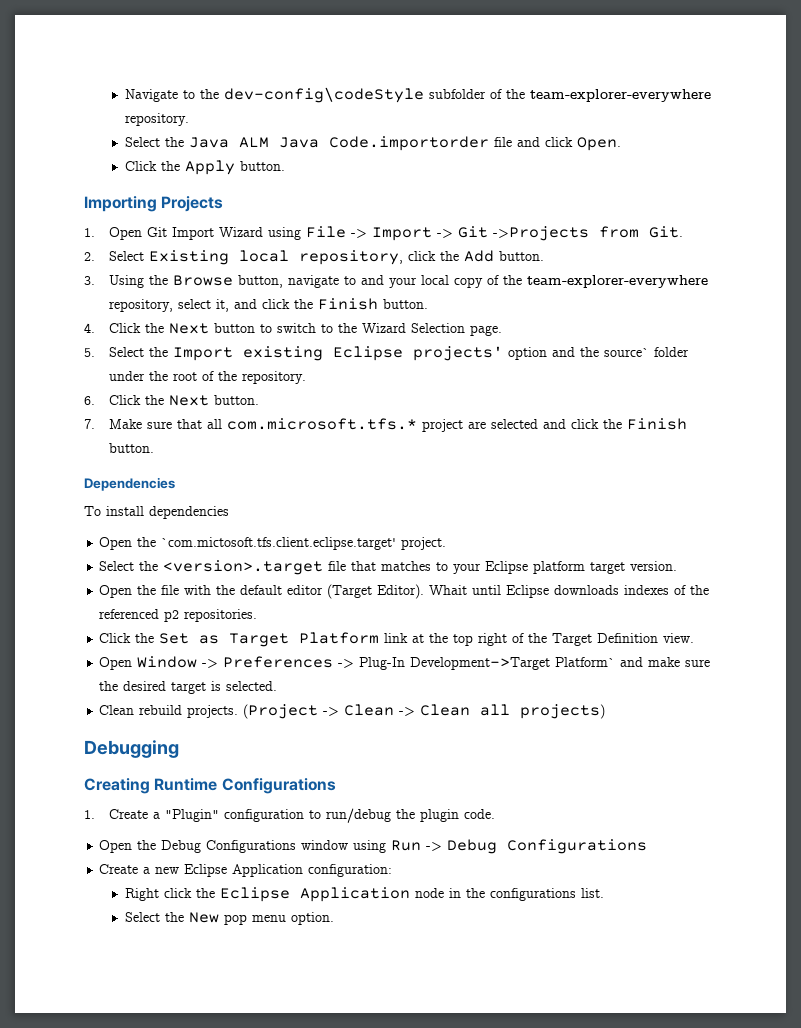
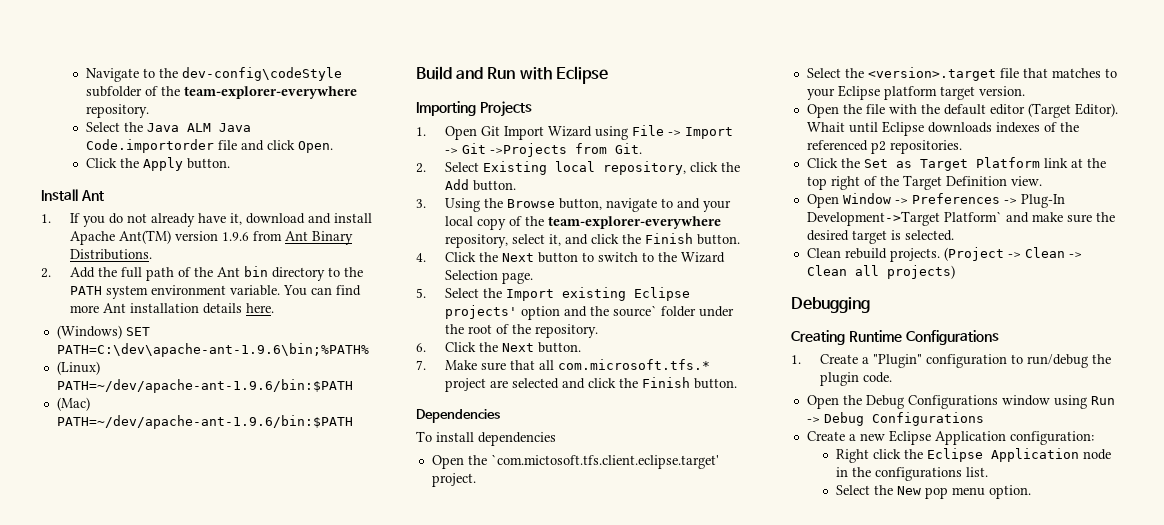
+ Install Ant
+ 1. If you do not already have it, download and install Apache Ant(TM) version 1.9.6 from Ant Binary Distributions.
+ 2. Add the full path of the Ant bin directory to the PATH system environment variable. You can find more Ant installation details here.
+ (Windows) SET PATH=C:\dev\apache-ant-1.9.6\bin;%PATH%
+ (Linux) PATH=~/dev/apache-ant-1.9.6/bin:$PATH
+ (Mac) PATH=~/dev/apache-ant-1.9.6/bin:$PATH
+ Build and Run with Eclipse

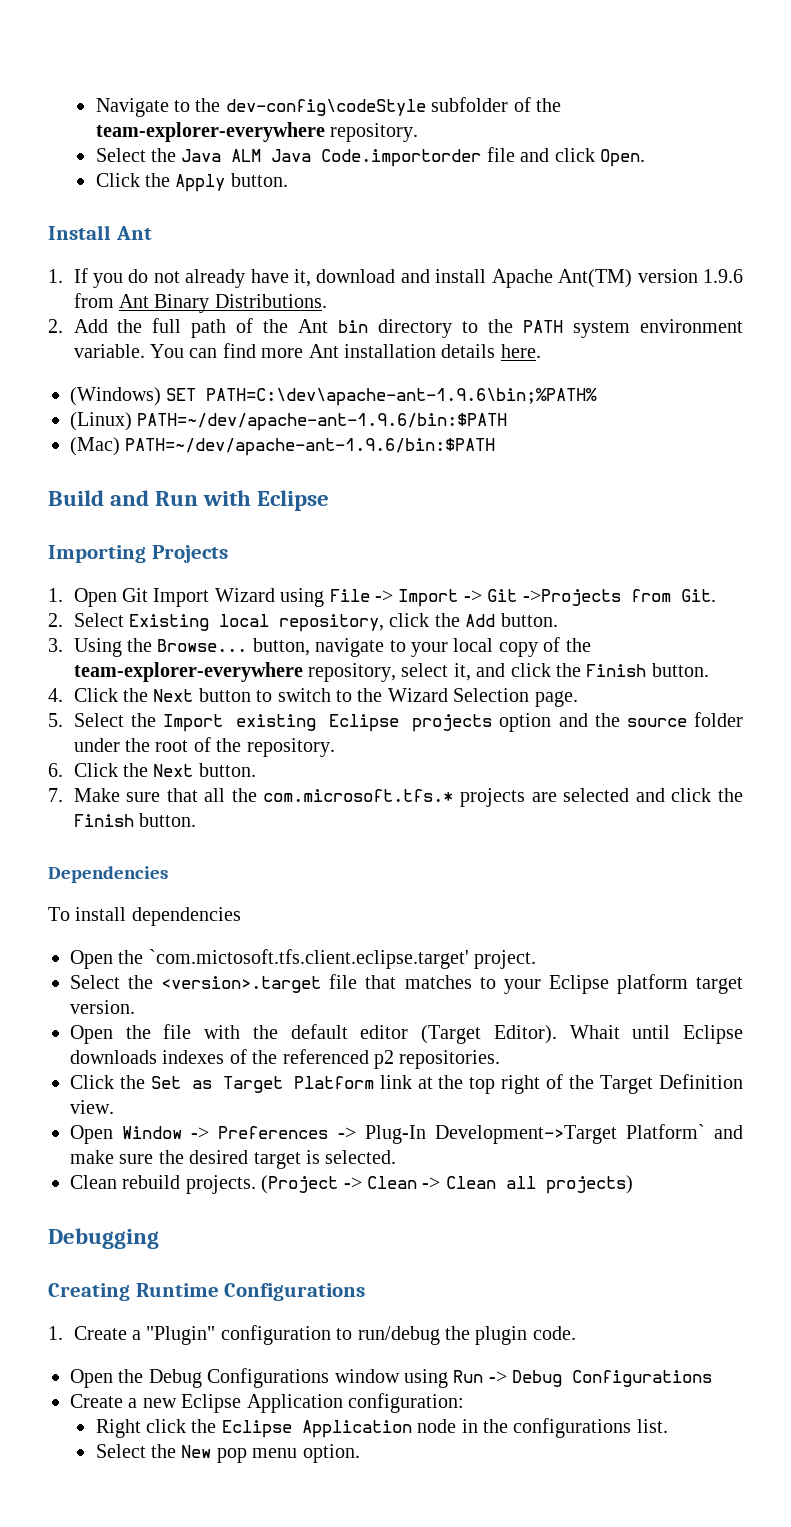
- 3. Using the Browse button, navigate to and your local copy of the team-explorer-everywhere repository, select it, and click the Finish button.
+ 3. Using the Browse... button, navigate to your local copy of the team-explorer-everywhere repository, select it, and click the Finish button.
- 5. Select the Import existing Eclipse projects' option and the source` folder under the root of the repository.
+ 5. Select the Import existing Eclipse projects option and the source folder under the root of the repository.
- 7. Make sure that all com.microsoft.tfs.* project are selected and click the Finish button.
+ 7. Make sure that all the com.microsoft.tfs.* projects are selected and click the Finish button.

